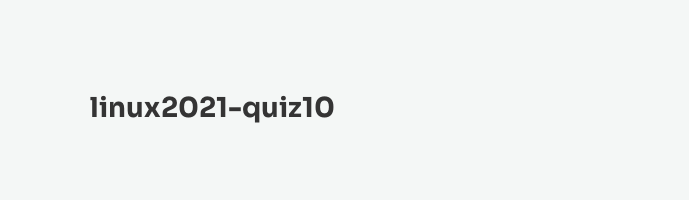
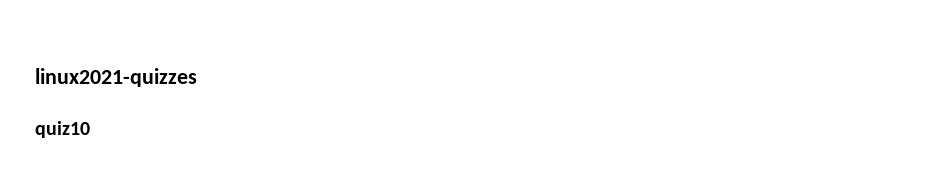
- linux2021-quiz10
+ linux2021-quizzes
+ quiz10

